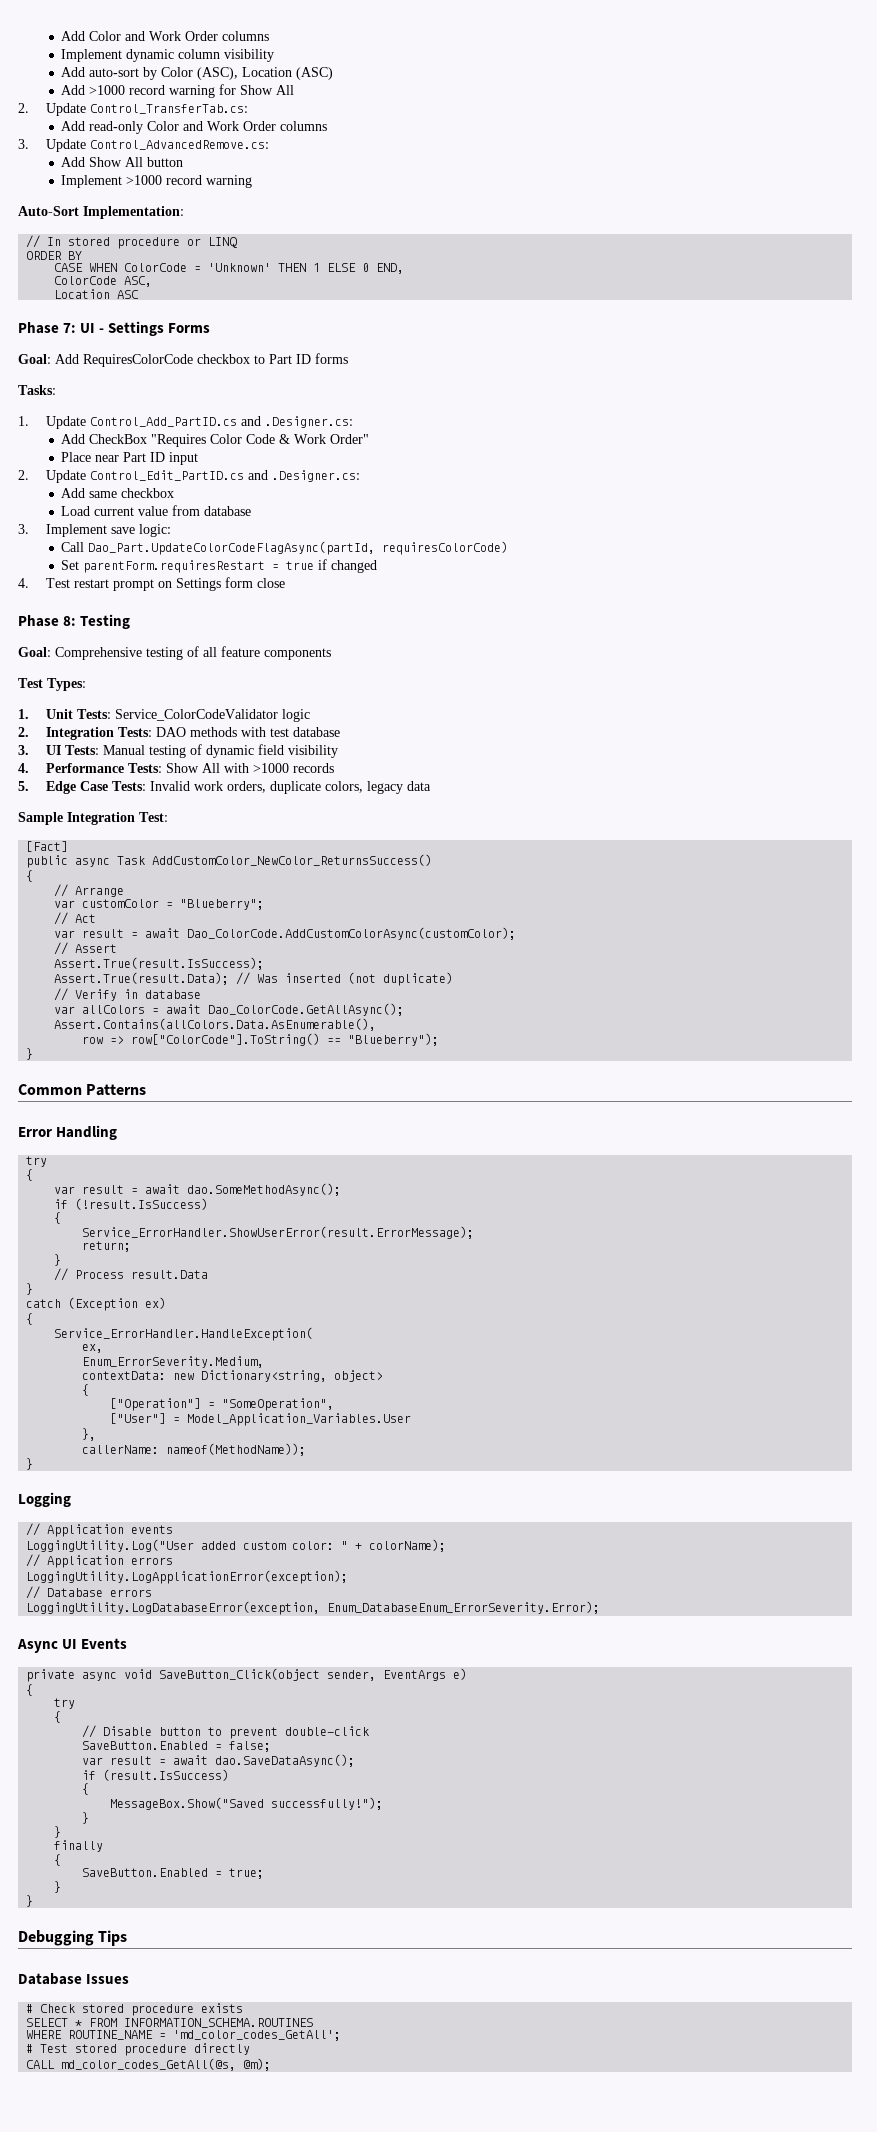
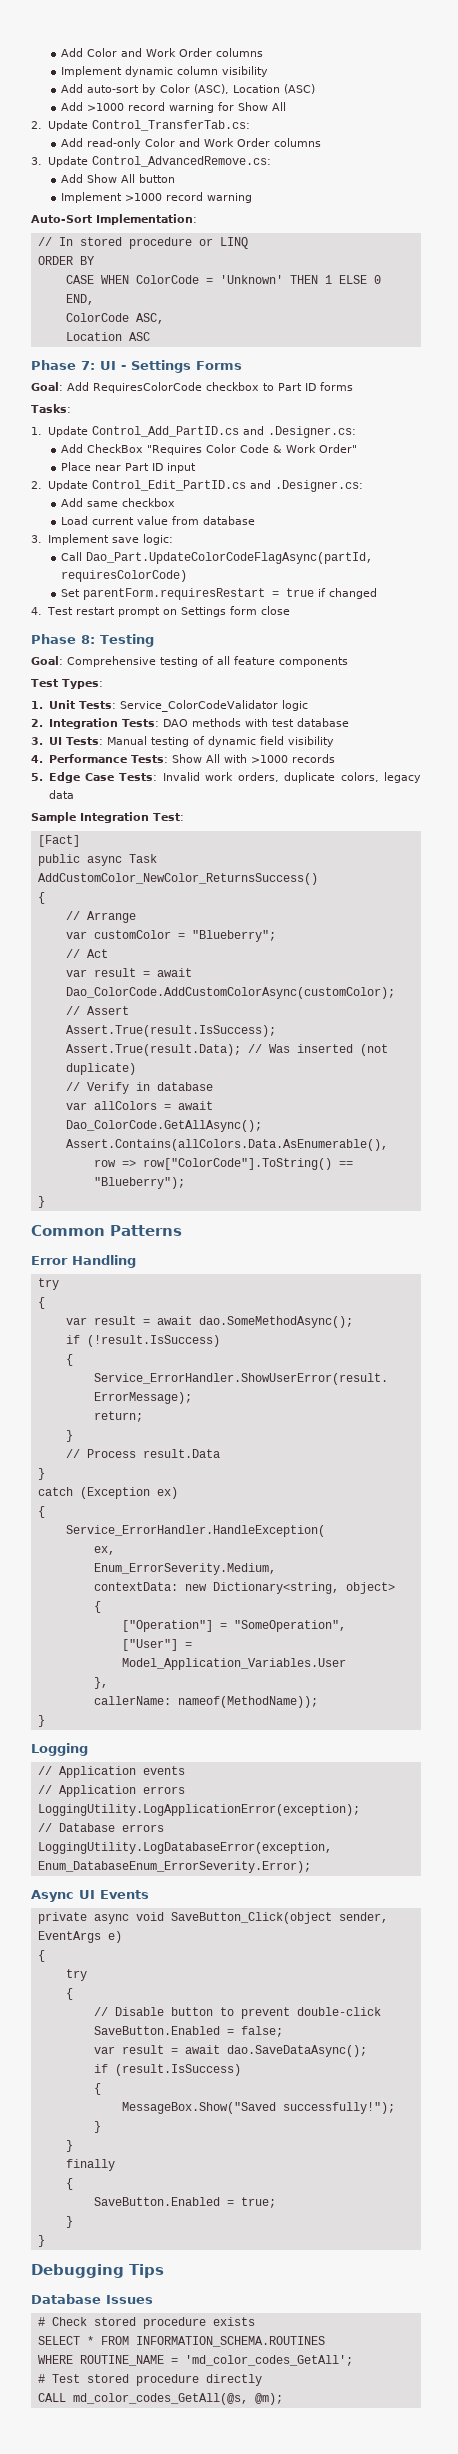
- LoggingUtility.Log("User added custom color: " + colorName);

